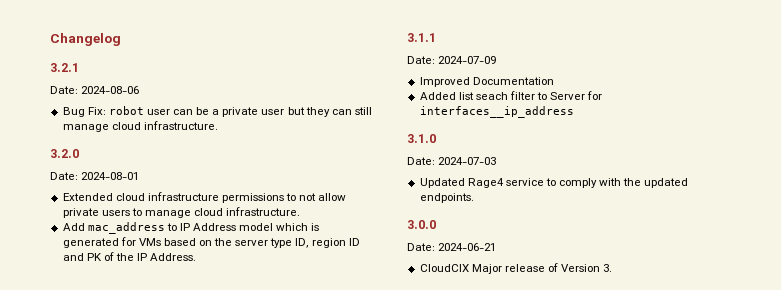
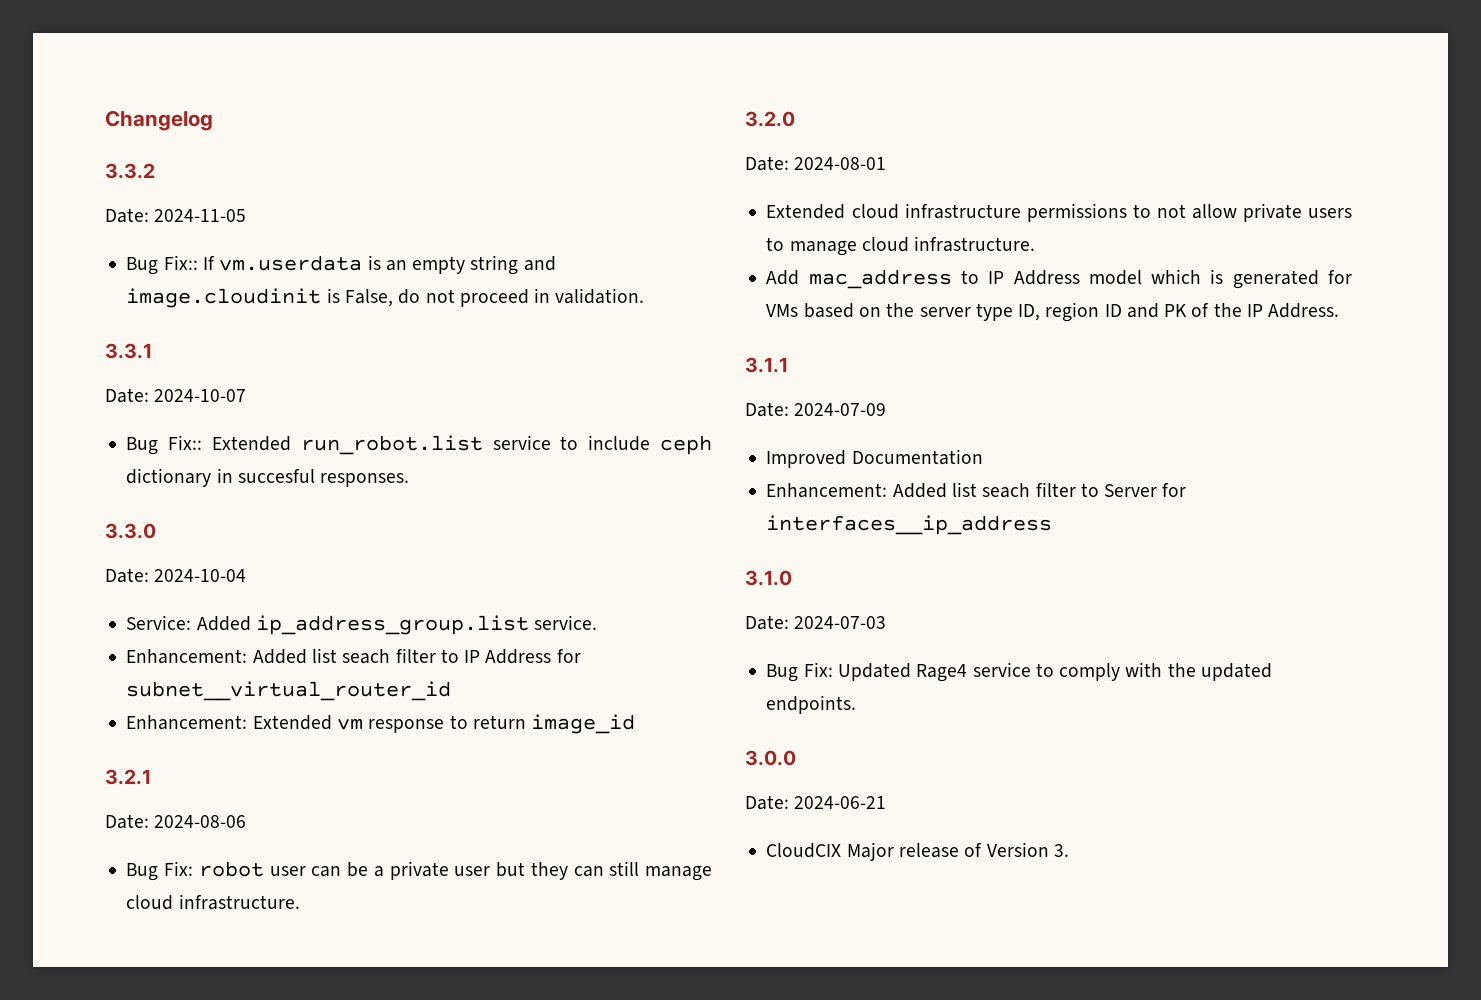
+ 3.3.2
+ Date: 2024-11-05
+ Bug Fix:: If vm.userdata is an empty string and image.cloudinit is False, do not proceed in validation.
+ 3.3.1
+ Date: 2024-10-07
+ Bug Fix:: Extended run_robot.list service to include ceph dictionary in succesful responses.
+ 3.3.0
+ Date: 2024-10-04
+ Service: Added ip_address_group.list service.
+ Enhancement: Added list seach filter to IP Address for subnet__virtual_router_id
+ Enhancement: Extended vm response to return image_id
- Added list seach filter to Server for interfaces__ip_address
+ Enhancement: Added list seach filter to Server for interfaces__ip_address
- Updated Rage4 service to comply with the updated endpoints.
+ Bug Fix: Updated Rage4 service to comply with the updated endpoints.

